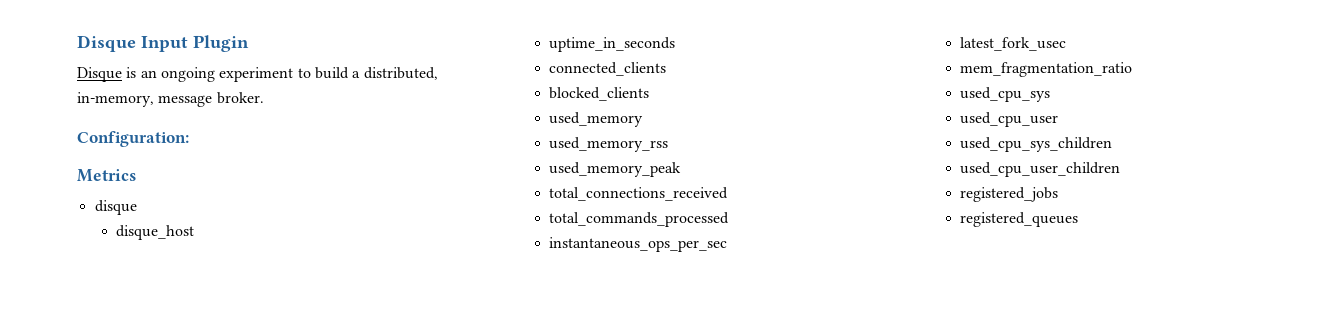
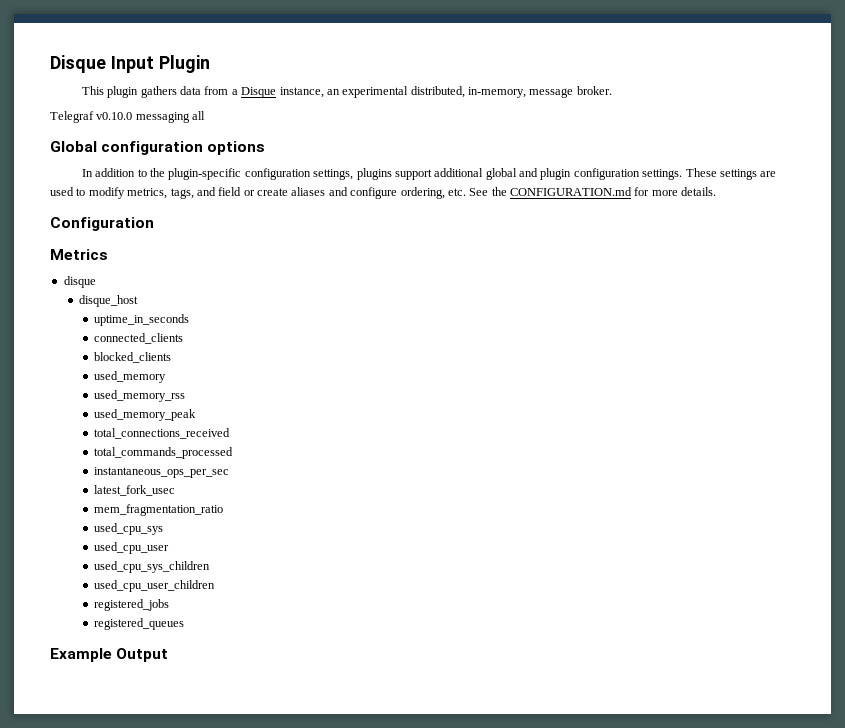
- Disque is an ongoing experiment to build a distributed, in-memory, message broker.
- Configuration:
+ This plugin gathers data from a Disque instance, an experimental distributed, in-memory, message broker.
+ Telegraf v0.10.0 messaging all
+ Global configuration options
+ In addition to the plugin-specific configuration settings, plugins support additional global and plugin configuration settings. These settings are used to modify metrics, tags, and field or create aliases and configure ordering, etc. See the CONFIGURATION.md for more details.
+ Configuration
+ Example Output

